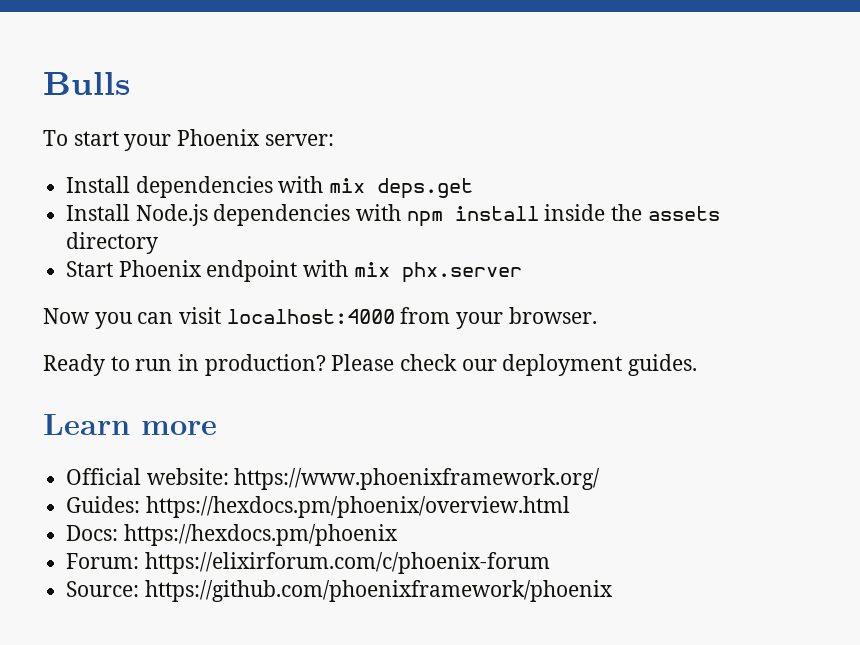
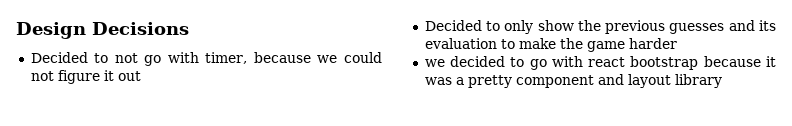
- Bulls
- To start your Phoenix server:
- Install dependencies with mix deps.get
- Install Node.js dependencies with npm install inside the assets directory
- Start Phoenix endpoint with mix phx.server
- Now you can visit localhost:4000 from your browser.
- Ready to run in production? Please check our deployment guides.
- Learn more
- Official website: https://www.phoenixframework.org/
- Guides: https://hexdocs.pm/phoenix/overview.html
- Docs: https://hexdocs.pm/phoenix
- Forum: https://elixirforum.com/c/phoenix-forum
- Source: https://github.com/phoenixframework/phoenix
+ Design Decisions
+ Decided to not go with timer, because we could not figure it out
+ Decided to only show the previous guesses and its evaluation to make the game harder
+ we decided to go with react bootstrap because it was a pretty component and layout library

